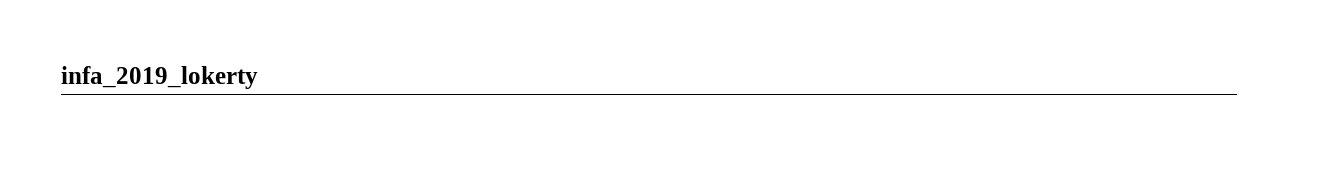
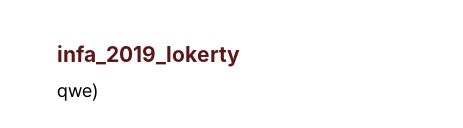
+ qwe)

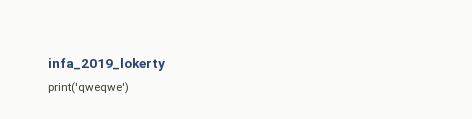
- qwe)
+ print('qweqwe')

